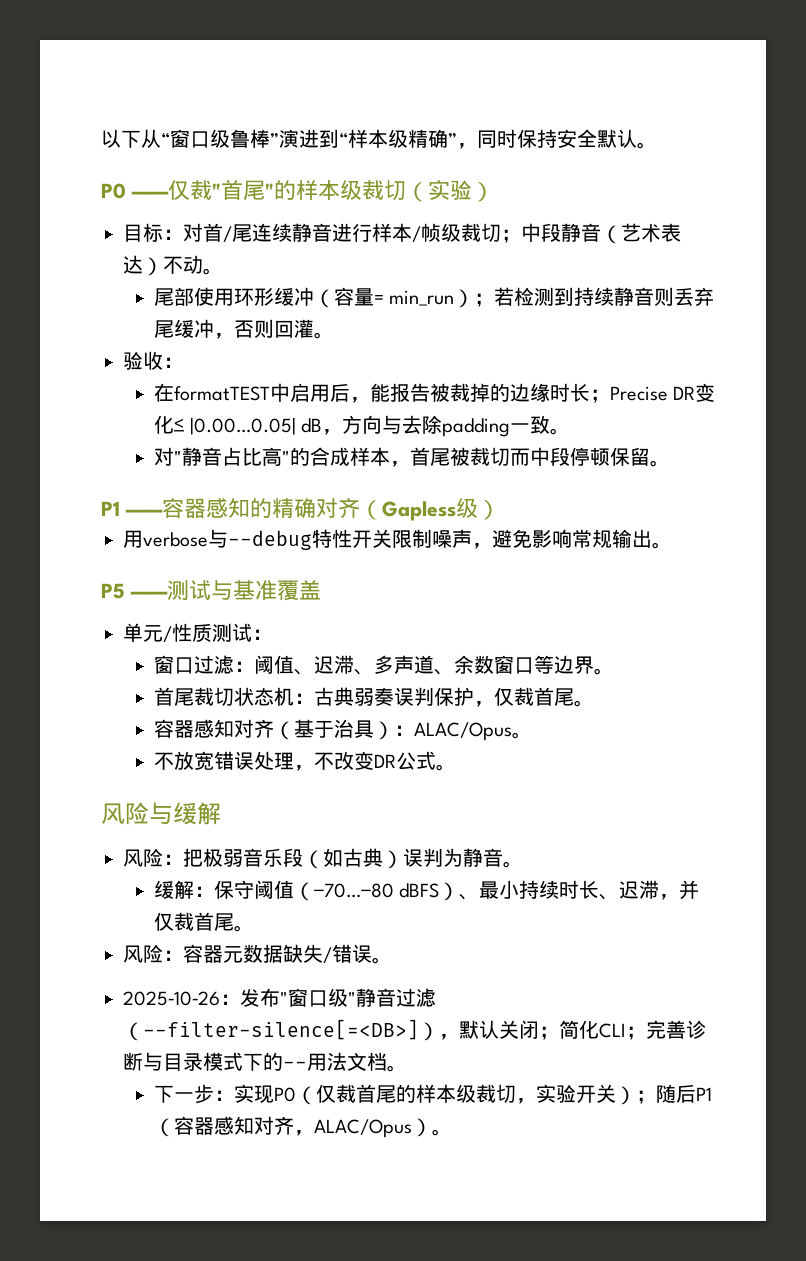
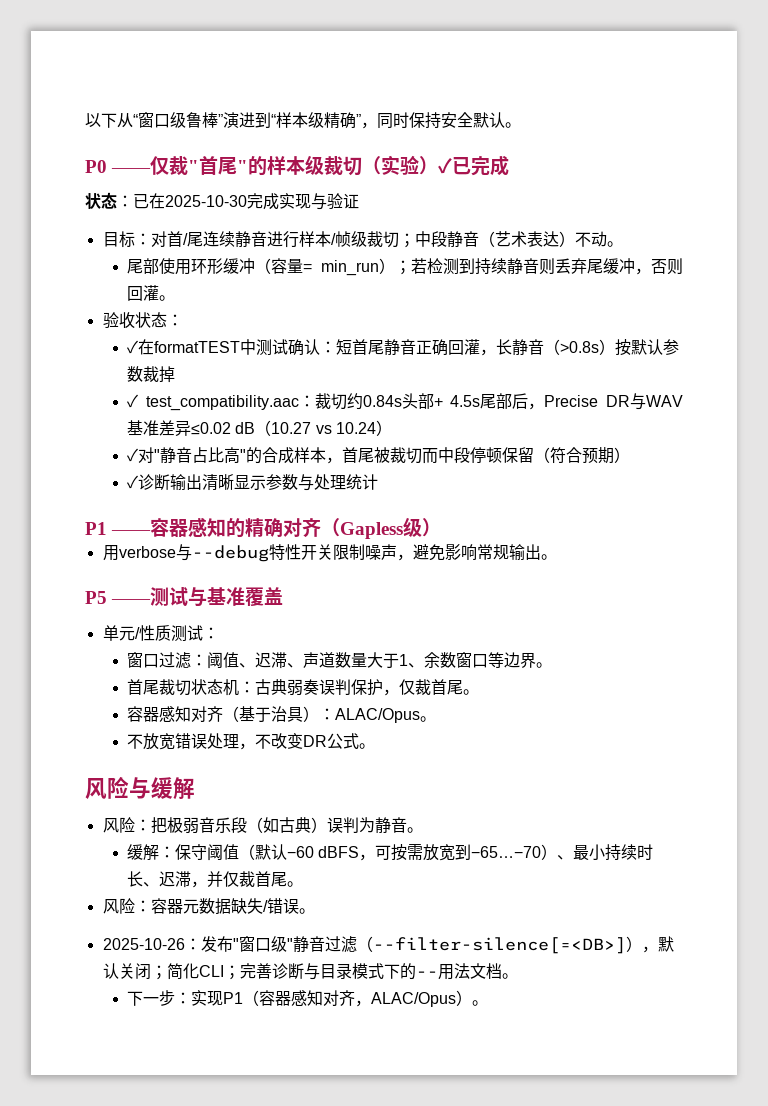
- P0 ——仅裁"首尾"的样本级裁切（实验）
+ P0 ——仅裁"首尾"的样本级裁切（实验）✓已完成
+ 状态：已在2025-10-30完成实现与验证
- 验收：
- 在formatTEST中启用后，能报告被裁掉的边缘时长；Precise DR变化≤ |0.00…0.05| dB，方向与去除padding一致。
- 对"静音占比高"的合成样本，首尾被裁切而中段停顿保留。
+ 验收状态：
+ ✓在formatTEST中测试确认：短首尾静音正确回灌，长静音（>0.8s）按默认参数裁掉
+ ✓ test_compatibility.aac：裁切约0.84s头部+ 4.5s尾部后，Precise DR与WAV基准差异≤0.02 dB（10.27 vs 10.24）
+ ✓对"静音占比高"的合成样本，首尾被裁切而中段停顿保留（符合预期）
+ ✓诊断输出清晰显示参数与处理统计
- 窗口过滤：阈值、迟滞、多声道、余数窗口等边界。
+ 窗口过滤：阈值、迟滞、声道数量大于1、余数窗口等边界。
- 缓解：保守阈值（−70…−80 dBFS）、最小持续时长、迟滞，并仅裁首尾。
+ 缓解：保守阈值（默认−60 dBFS，可按需放宽到−65…−70）、最小持续时长、迟滞，并仅裁首尾。
- 下一步：实现P0（仅裁首尾的样本级裁切，实验开关）；随后P1（容器感知对齐，ALAC/Opus）。
+ 下一步：实现P1（容器感知对齐，ALAC/Opus）。

